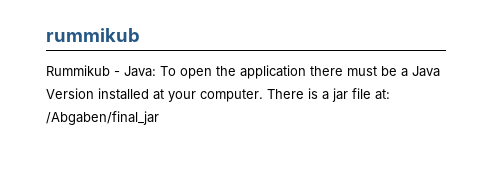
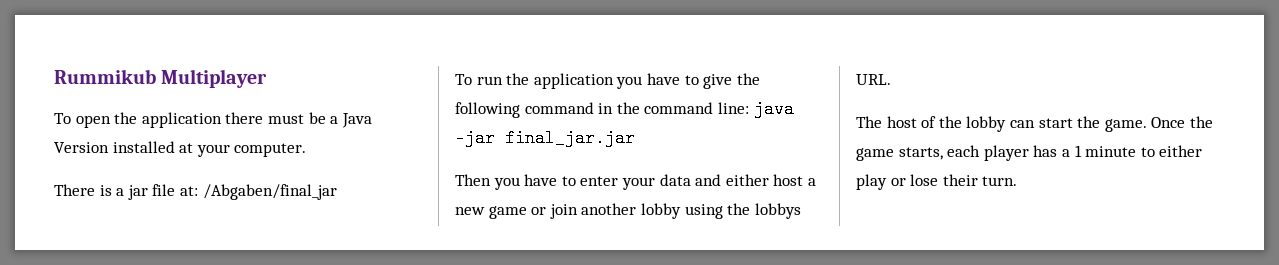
- rummikub
- Rummikub - Java: To open the application there must be a Java Version installed at your computer. There is a jar file at: /Abgaben/final_jar
+ Rummikub Multiplayer
+ To open the application there must be a Java Version installed at your computer.
+ There is a jar file at: /Abgaben/final_jar
+ To run the application you have to give the following command in the command line: java -jar final_jar.jar
+ Then you have to enter your data and either host a new game or join another lobby using the lobbys URL.
+ The host of the lobby can start the game. Once the game starts, each player has a 1 minute to either play or lose their turn.

